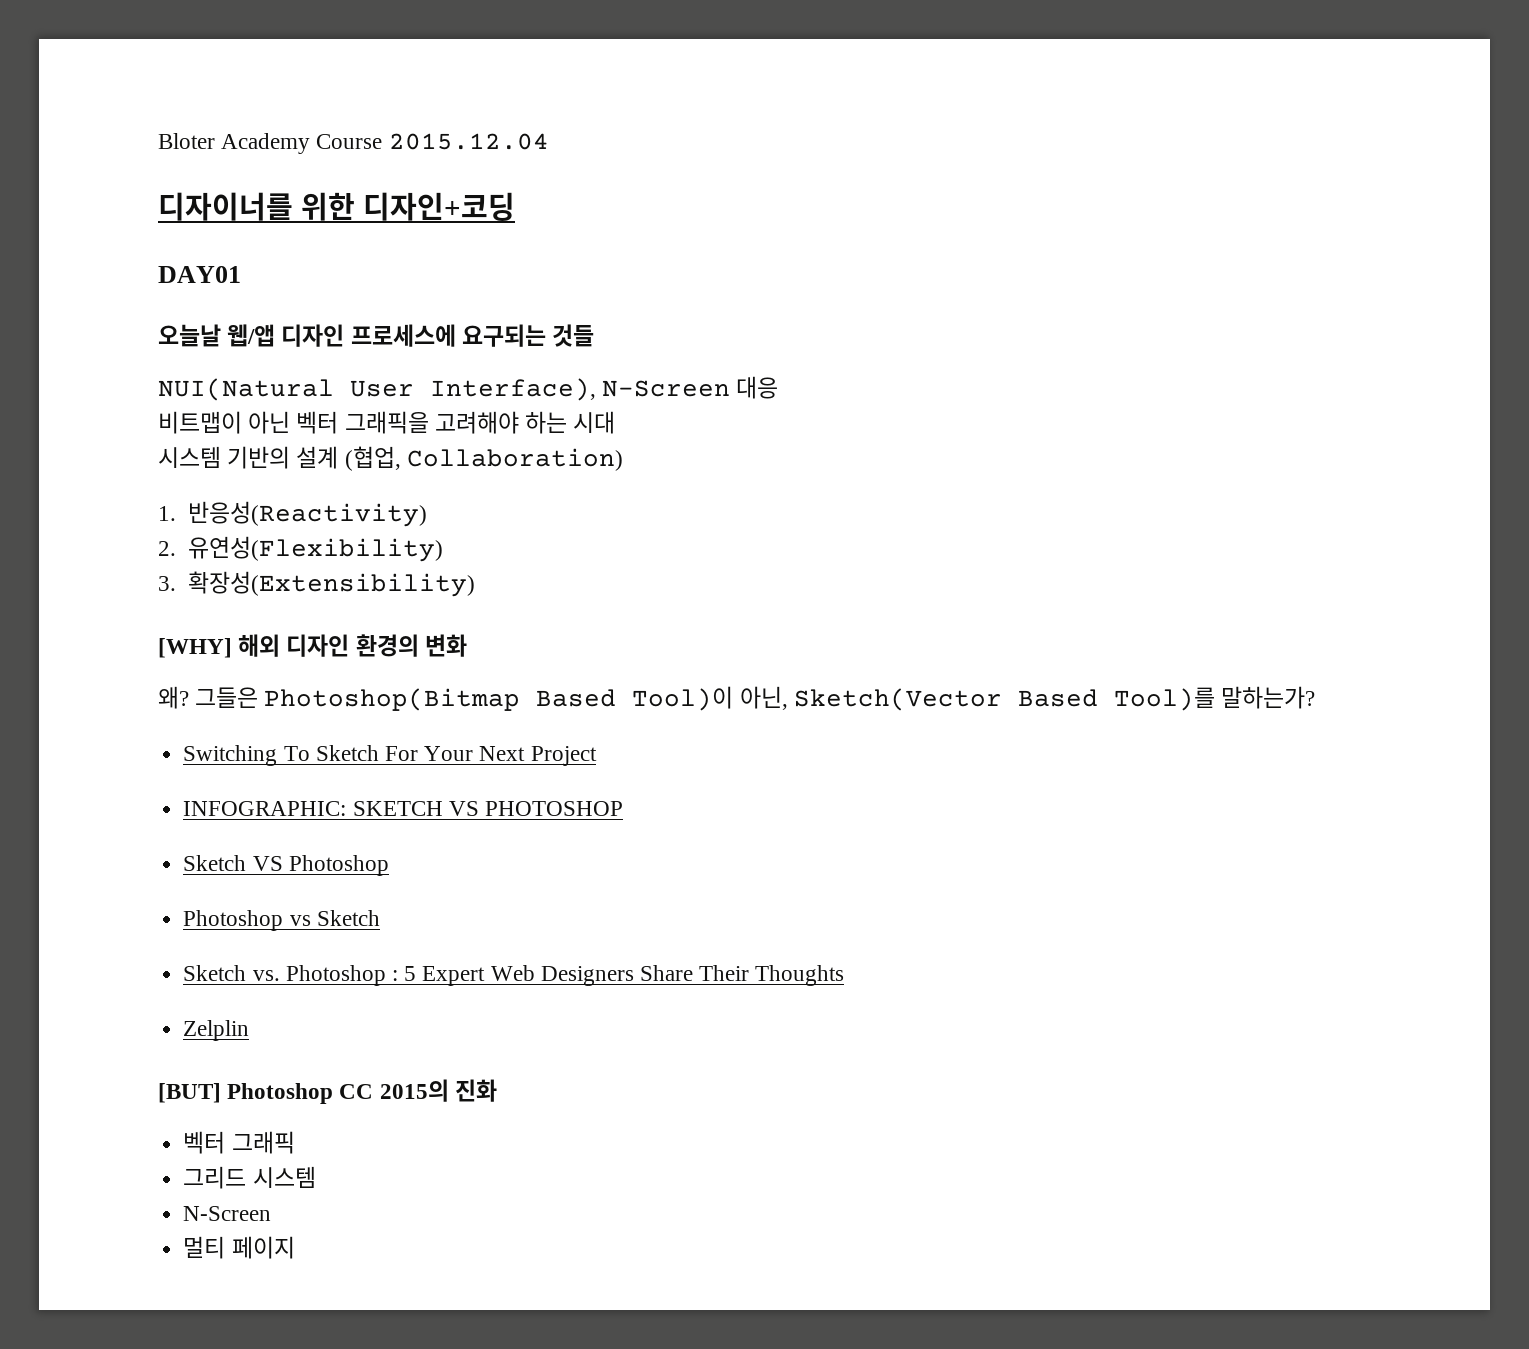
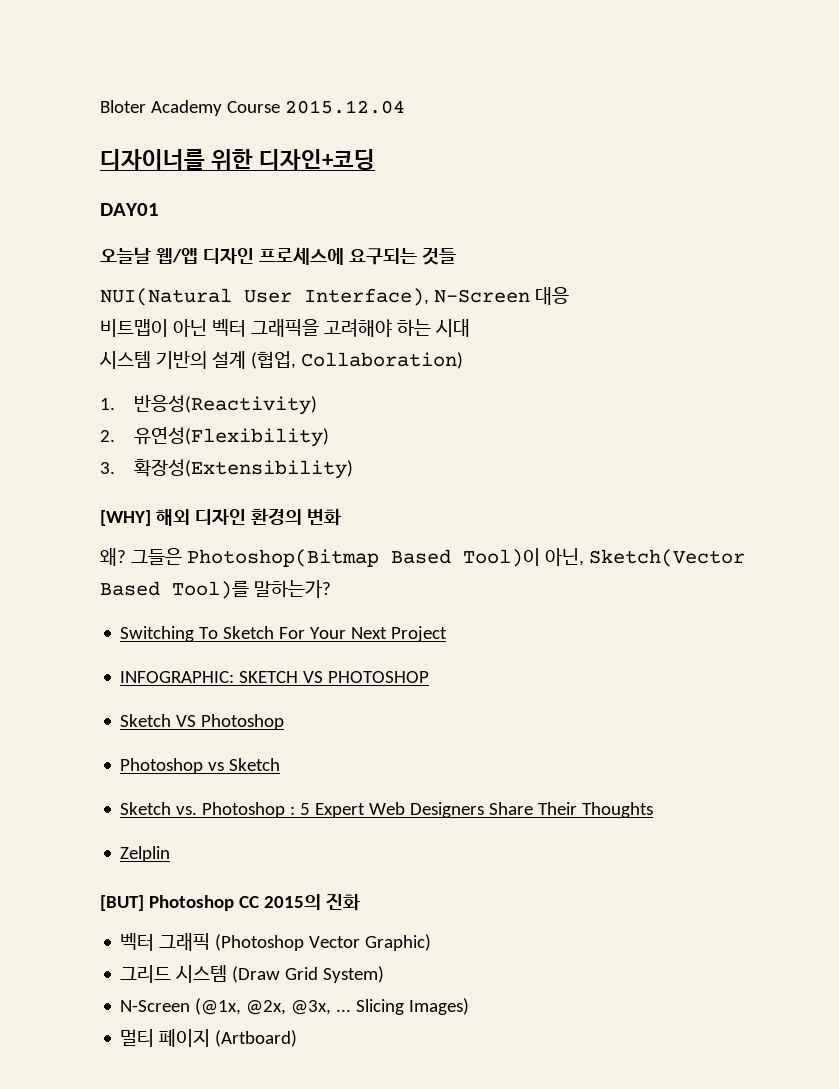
- 벡터 그래픽
+ 벡터 그래픽 (Photoshop Vector Graphic)
- 그리드 시스템
- N-Screen
+ 그리드 시스템 (Draw Grid System)
+ N-Screen (@1x, @2x, @3x, ... Slicing Images)
- 멀티 페이지
+ 멀티 페이지 (Artboard)

